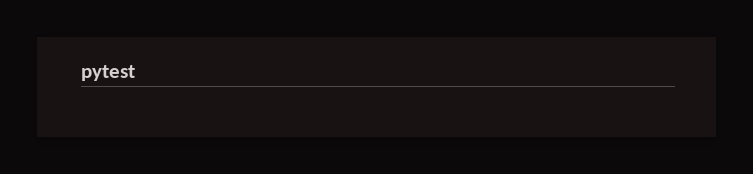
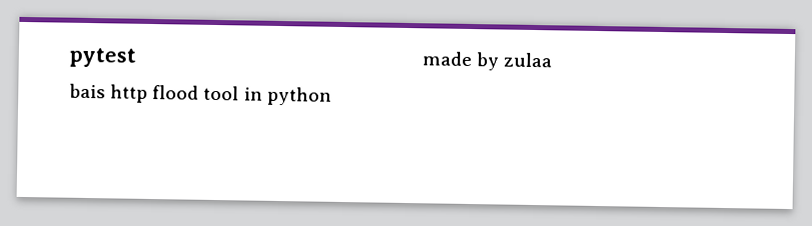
+ bais http flood tool in python
+ made by zulaa

